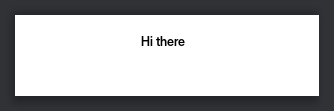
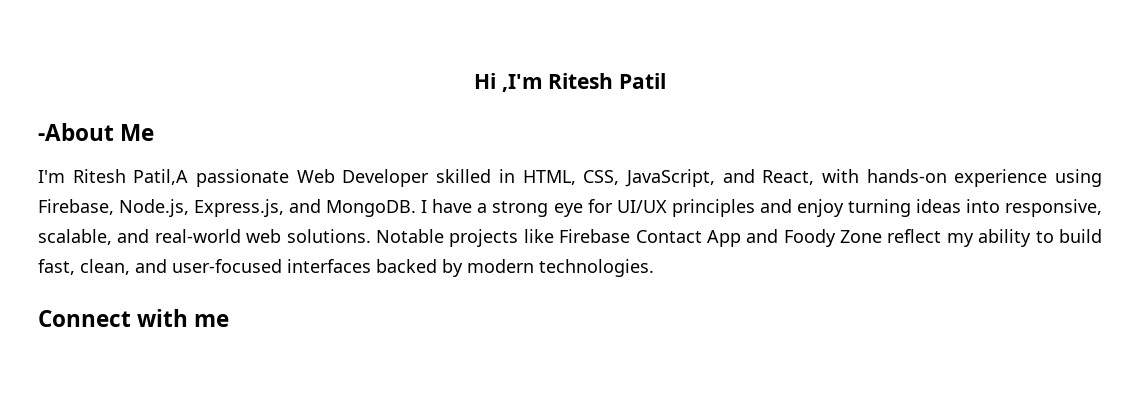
- Hi there
+ Hi ,I'm Ritesh Patil
+ -About Me
+ I'm Ritesh Patil,A passionate Web Developer skilled in HTML, CSS, JavaScript, and React, with hands-on experience using Firebase, Node.js, Express.js, and MongoDB. I have a strong eye for UI/UX principles and enjoy turning ideas into responsive, scalable, and real-world web solutions. Notable projects like Firebase Contact App and Foody Zone reflect my ability to build fast, clean, and user-focused interfaces backed by modern technologies.
+ Connect with me

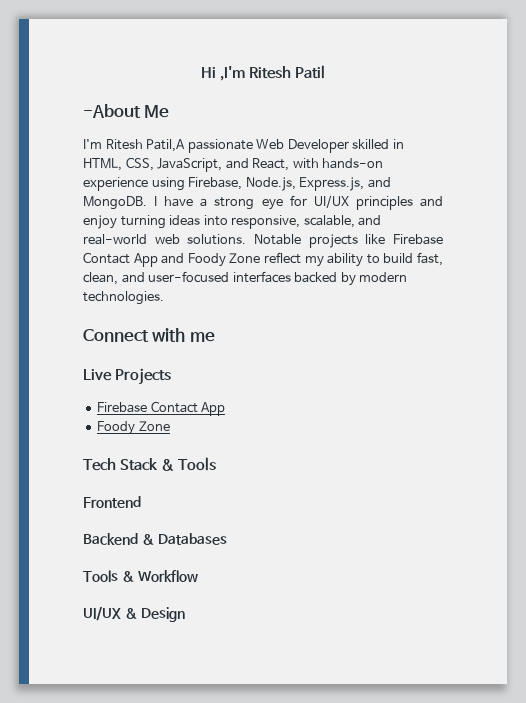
+ Live Projects
+ Firebase Contact App
+ Foody Zone
+ Tech Stack & Tools
+ Frontend
+ Backend & Databases
+ Tools & Workflow
+ UI/UX & Design

